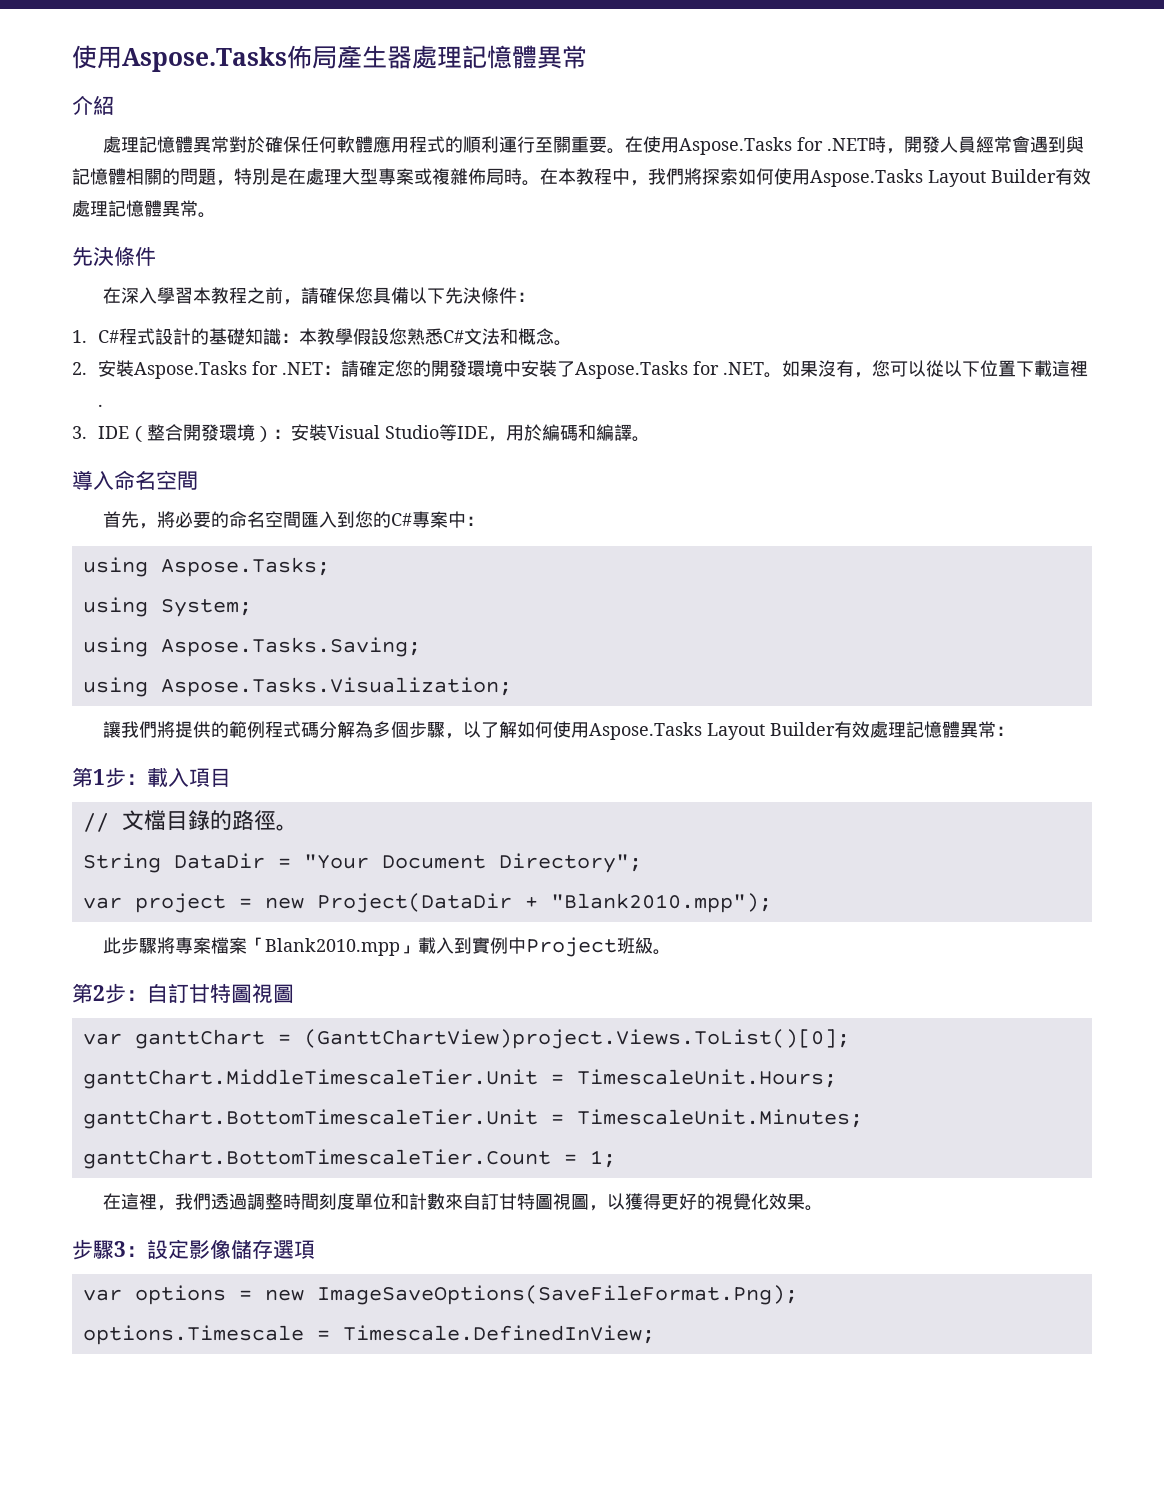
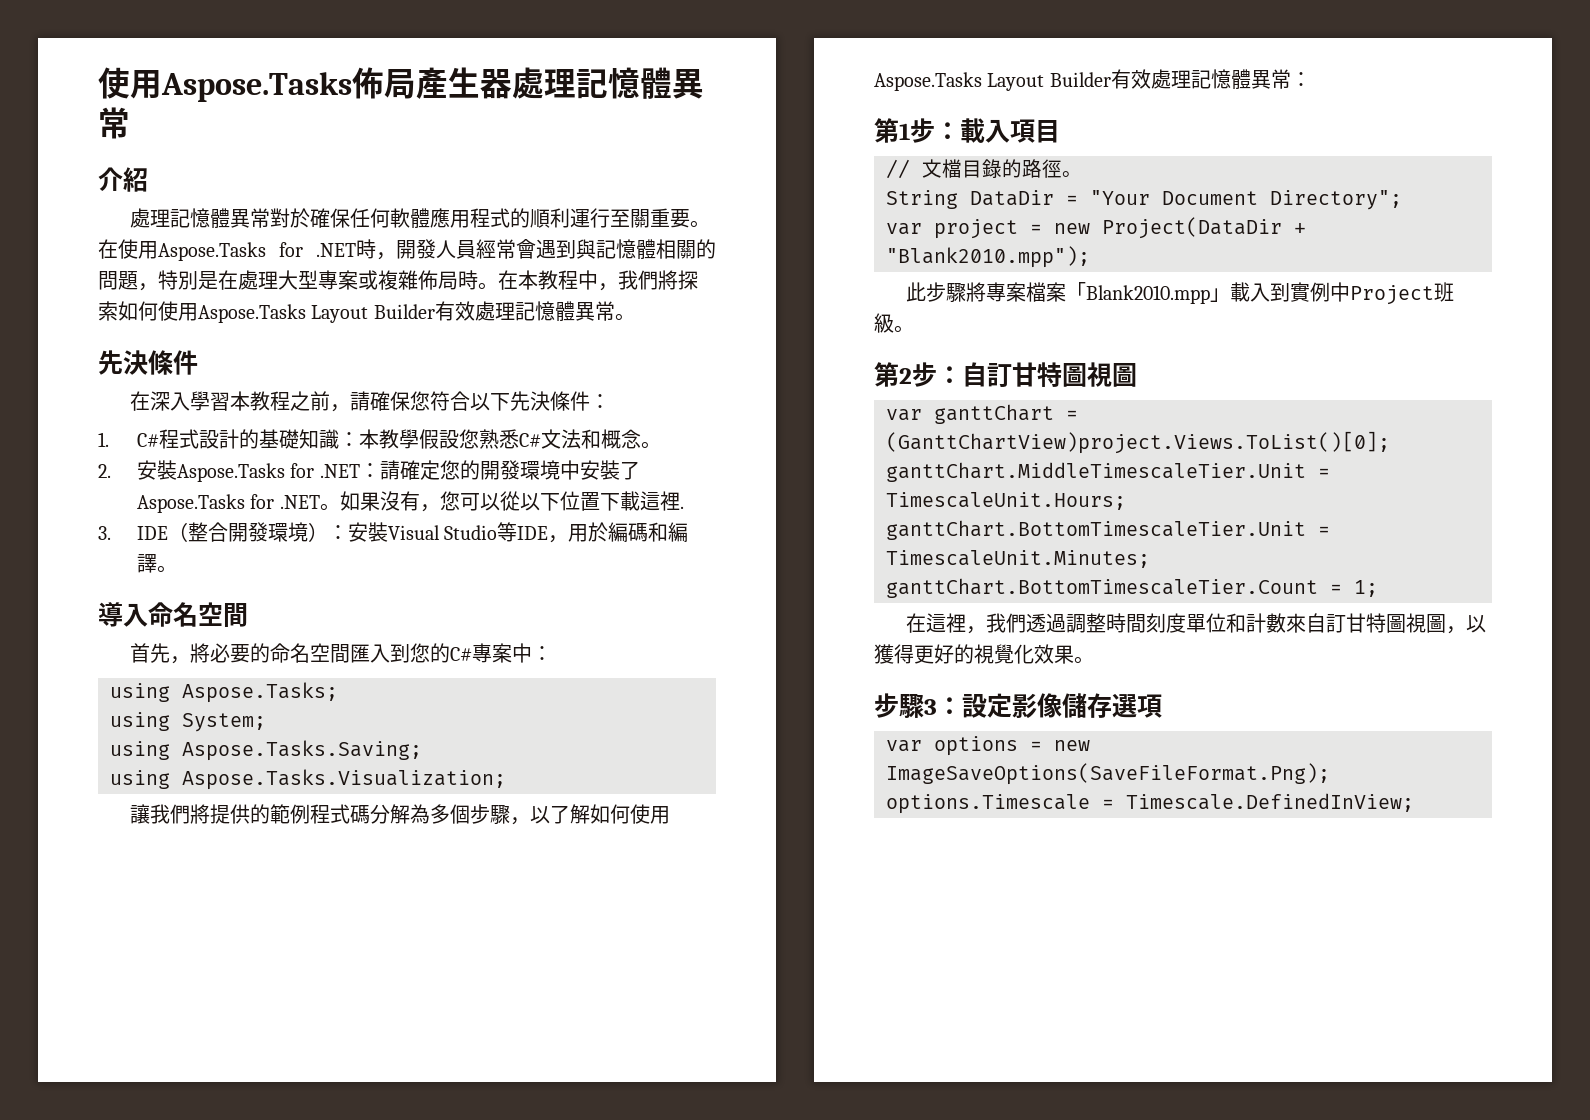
- 在深入學習本教程之前，請確保您具備以下先決條件：
+ 在深入學習本教程之前，請確保您符合以下先決條件：

